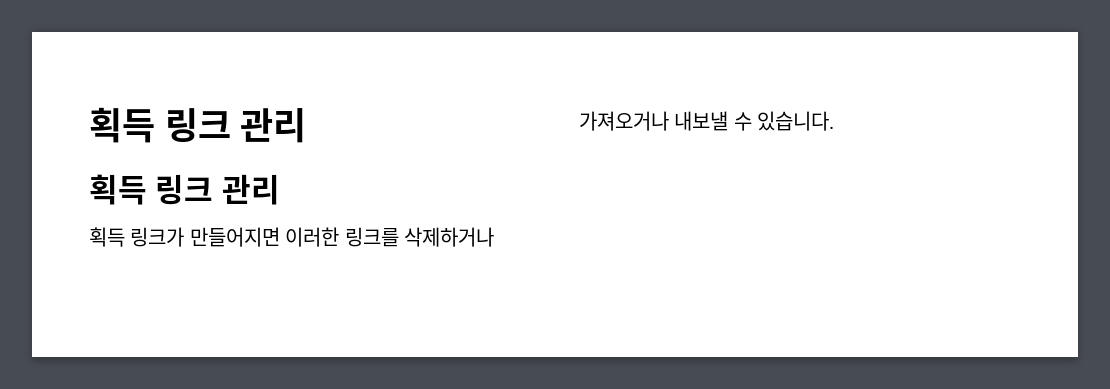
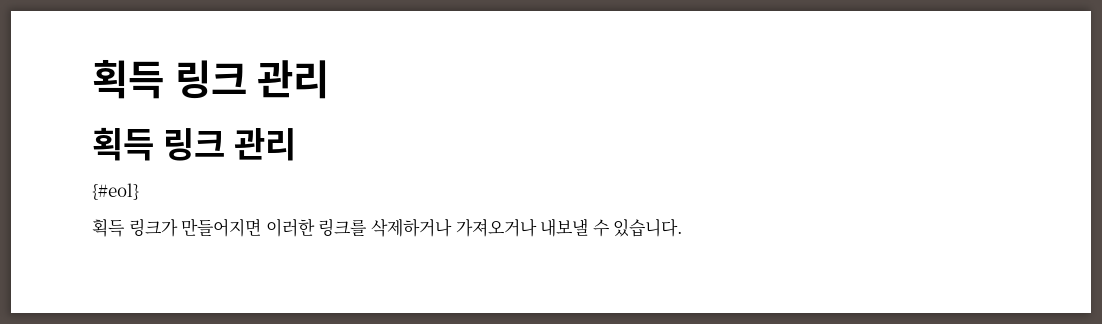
+ {#eol}

